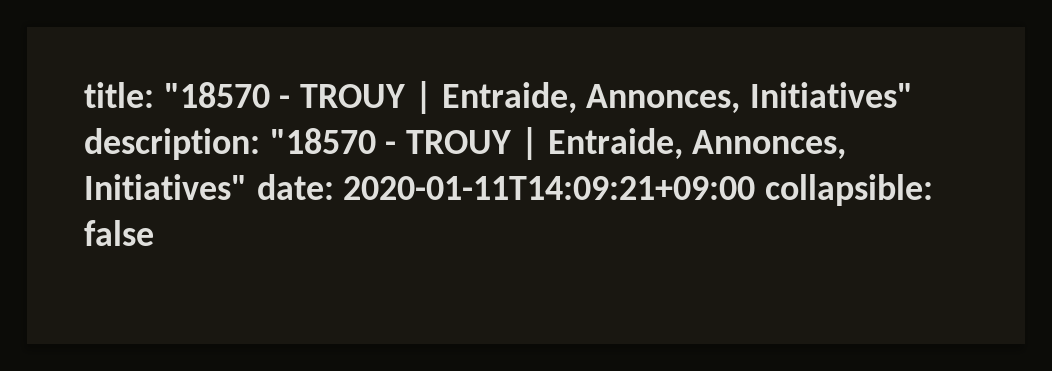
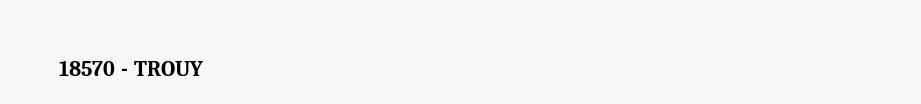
- title: "18570 - TROUY | Entraide, Annonces, Initiatives" description: "18570 - TROUY | Entraide, Annonces, Initiatives" date: 2020-01-11T14:09:21+09:00 collapsible: false
+ 18570 - TROUY

